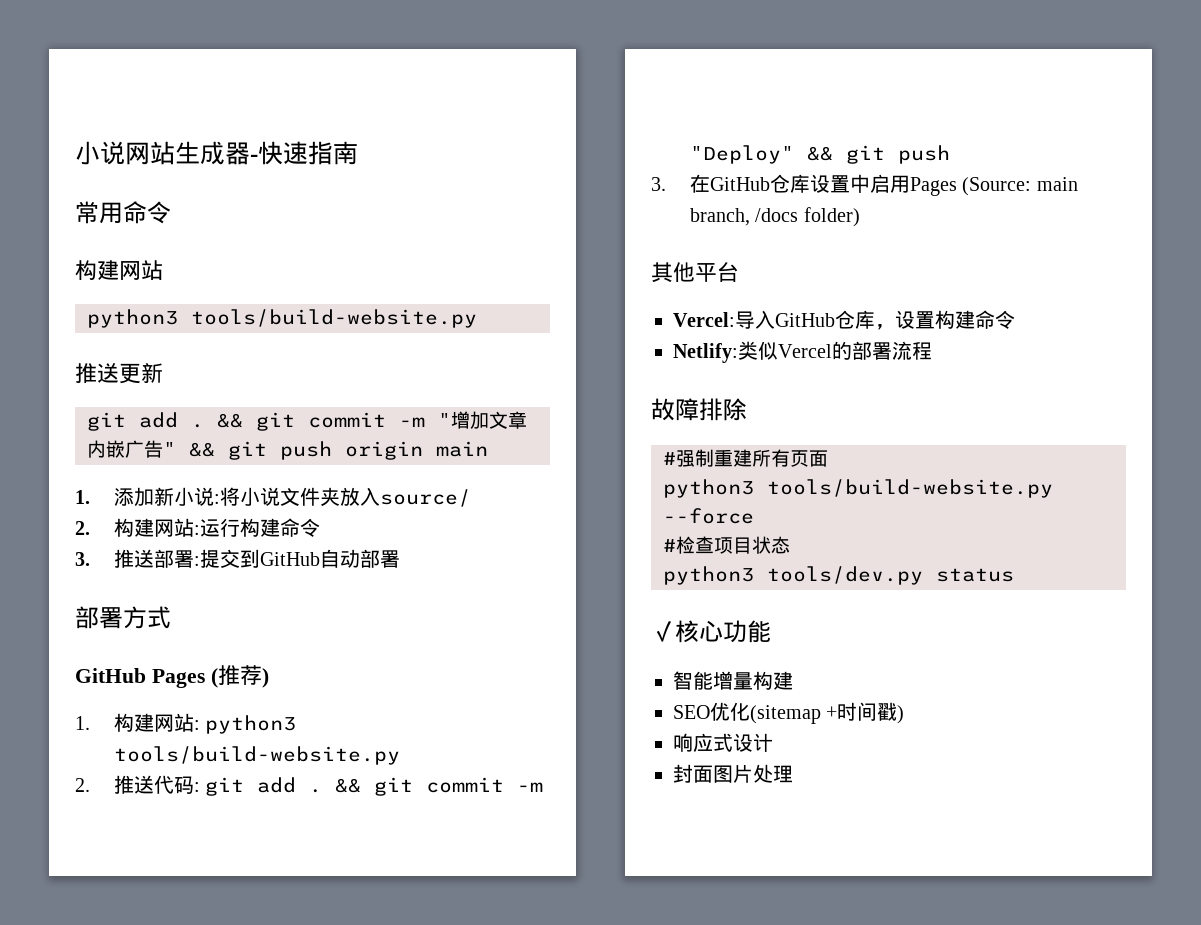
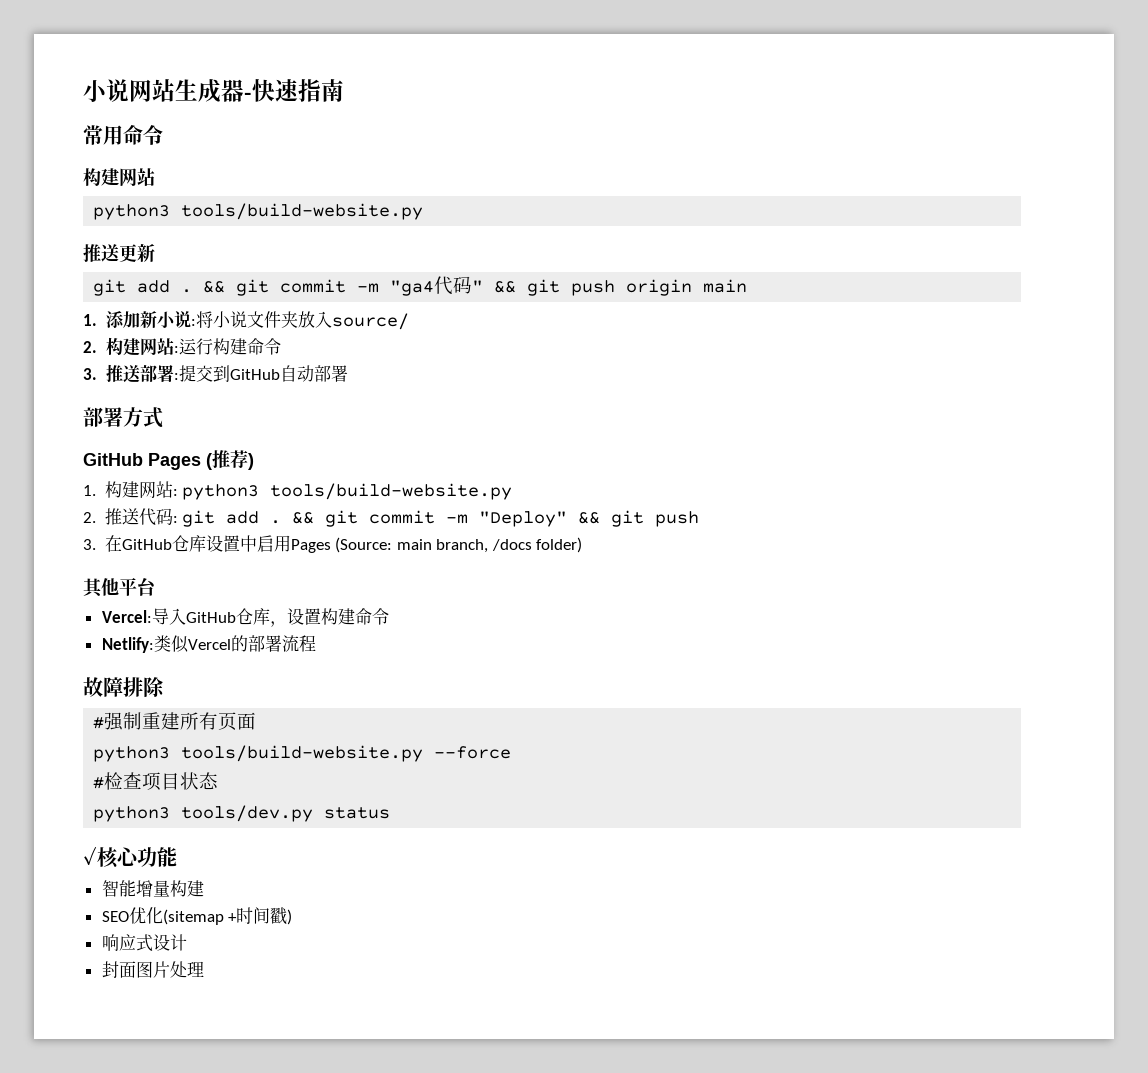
- && git commit -m "增加文章内嵌广告" && git push origin main
+ && git commit -m "ga4代码" && git push origin main

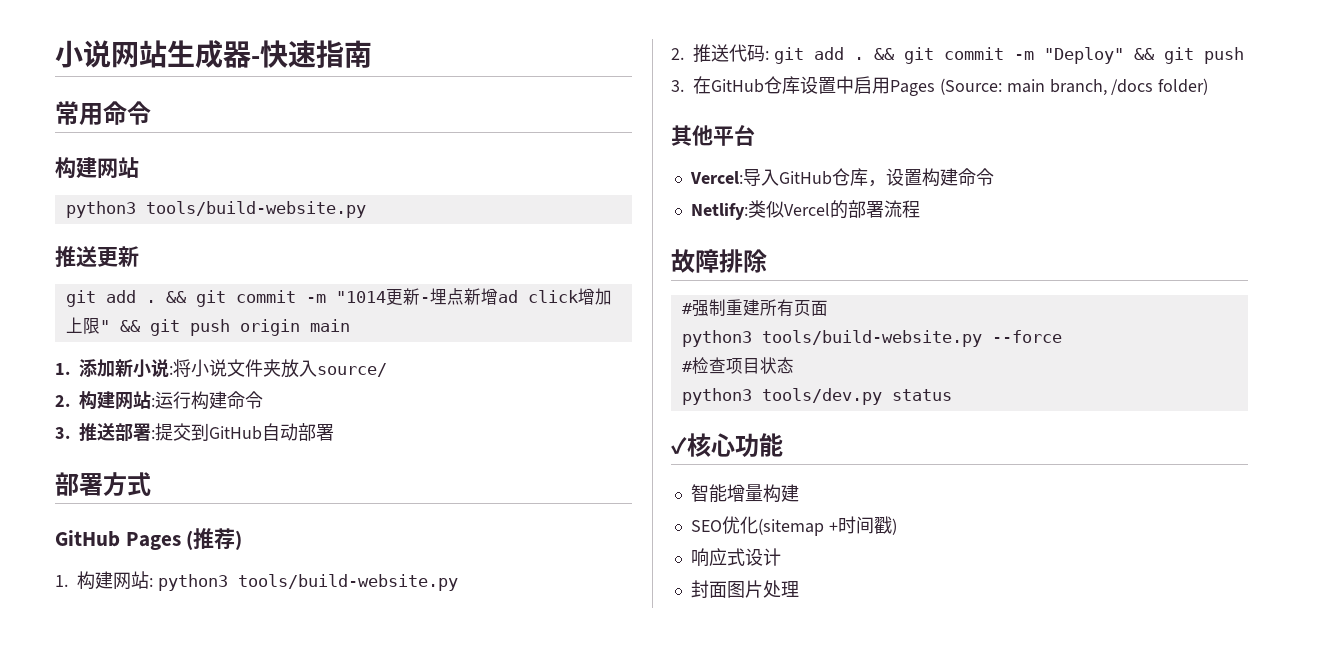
- && git commit -m "ga4代码" && git push origin main
+ && git commit -m "1014更新-埋点新增ad click增加上限" && git push origin main

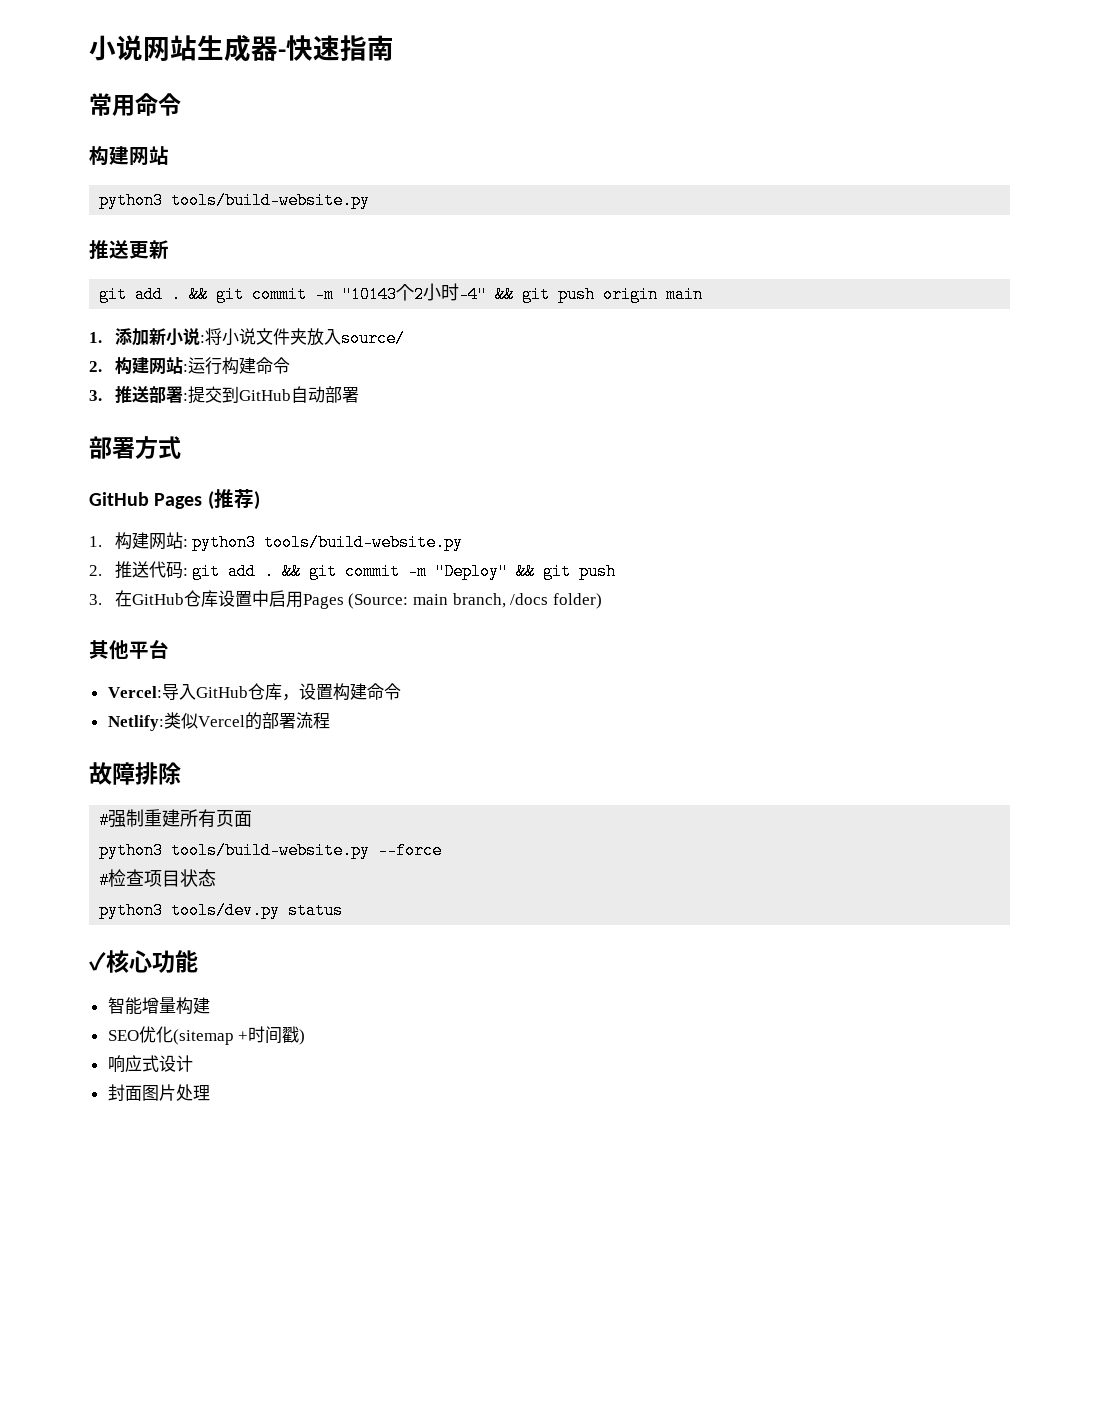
- && git commit -m "1014更新-埋点新增ad click增加上限" && git push origin main
+ && git commit -m "10143个2小时-4" && git push origin main

